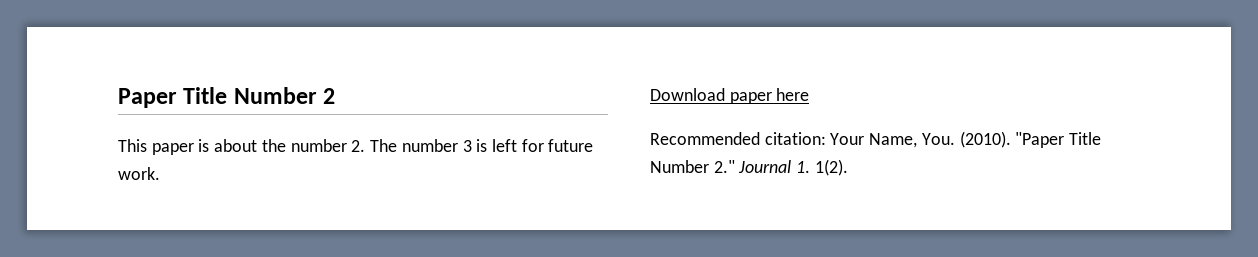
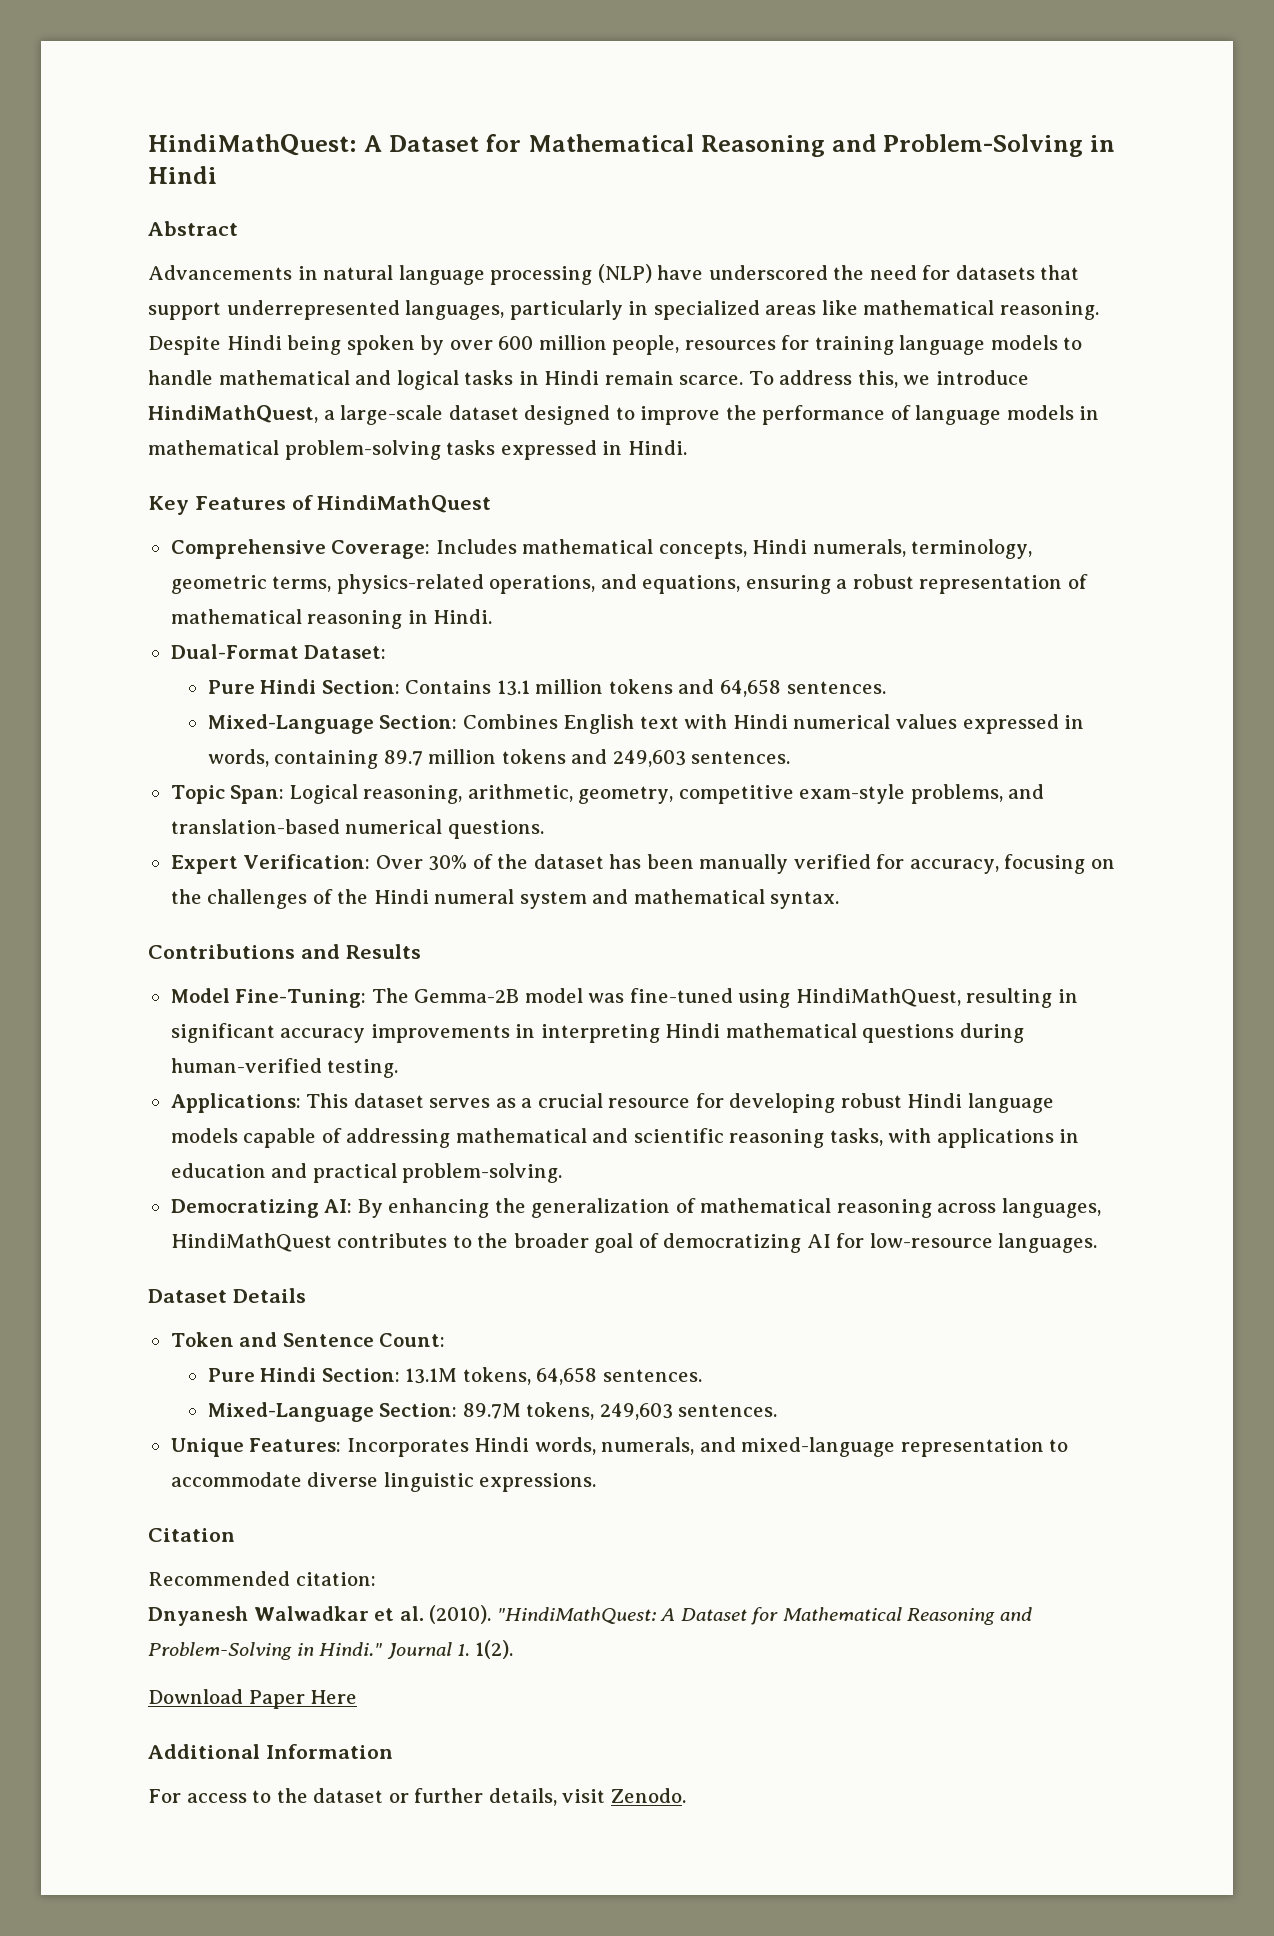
- Paper Title Number 2
- This paper is about the number 2. The number 3 is left for future work.
- Download paper here
- Recommended citation: Your Name, You. (2010). "Paper Title Number 2." Journal 1. 1(2).
+ HindiMathQuest: A Dataset for Mathematical Reasoning and Problem-Solving in Hindi
+ Abstract
+ Advancements in natural language processing (NLP) have underscored the need for datasets that support underrepresented languages, particularly in specialized areas like mathematical reasoning. Despite Hindi being spoken by over 600 million people, resources for training language models to handle mathematical and logical tasks in Hindi remain scarce. To address this, we introduce HindiMathQuest, a large-scale dataset designed to improve the performance of language models in mathematical problem-solving tasks expressed in Hindi.
+ Key Features of HindiMathQuest
+ Comprehensive Coverage: Includes mathematical concepts, Hindi numerals, terminology, geometric terms, physics-related operations, and equations, ensuring a robust representation of mathematical reasoning in Hindi.
+ Dual-Format Dataset:
+ Pure Hindi Section: Contains 13.1 million tokens and 64,658 sentences.
+ Mixed-Language Section: Combines English text with Hindi numerical values expressed in words, containing 89.7 million tokens and 249,603 sentences.
+ Topic Span: Logical reasoning, arithmetic, geometry, competitive exam-style problems, and translation-based numerical questions.
+ Expert Verification: Over 30% of the dataset has been manually verified for accuracy, focusing on the challenges of the Hindi numeral system and mathematical syntax.
+ Contributions and Results
+ Model Fine-Tuning: The Gemma-2B model was fine-tuned using HindiMathQuest, resulting in significant accuracy improvements in interpreting Hindi mathematical questions during human-verified testing.
+ Applications: This dataset serves as a crucial resource for developing robust Hindi language models capable of addressing mathematical and scientific reasoning tasks, with applications in education and practical problem-solving.
+ Democratizing AI: By enhancing the generalization of mathematical reasoning across languages, HindiMathQuest contributes to the broader goal of democratizing AI for low-resource languages.
+ Dataset Details
+ Token and Sentence Count:
+ Pure Hindi Section: 13.1M tokens, 64,658 sentences.
+ Mixed-Language Section: 89.7M tokens, 249,603 sentences.
+ Unique Features: Incorporates Hindi words, numerals, and mixed-language representation to accommodate diverse linguistic expressions.
+ Citation
+ Recommended citation:
+ Dnyanesh Walwadkar et al. (2010). "HindiMathQuest: A Dataset for Mathematical Reasoning and Problem-Solving in Hindi." Journal 1. 1(2).
+ Download Paper Here
+ Additional Information
+ For access to the dataset or further details, visit Zenodo.

